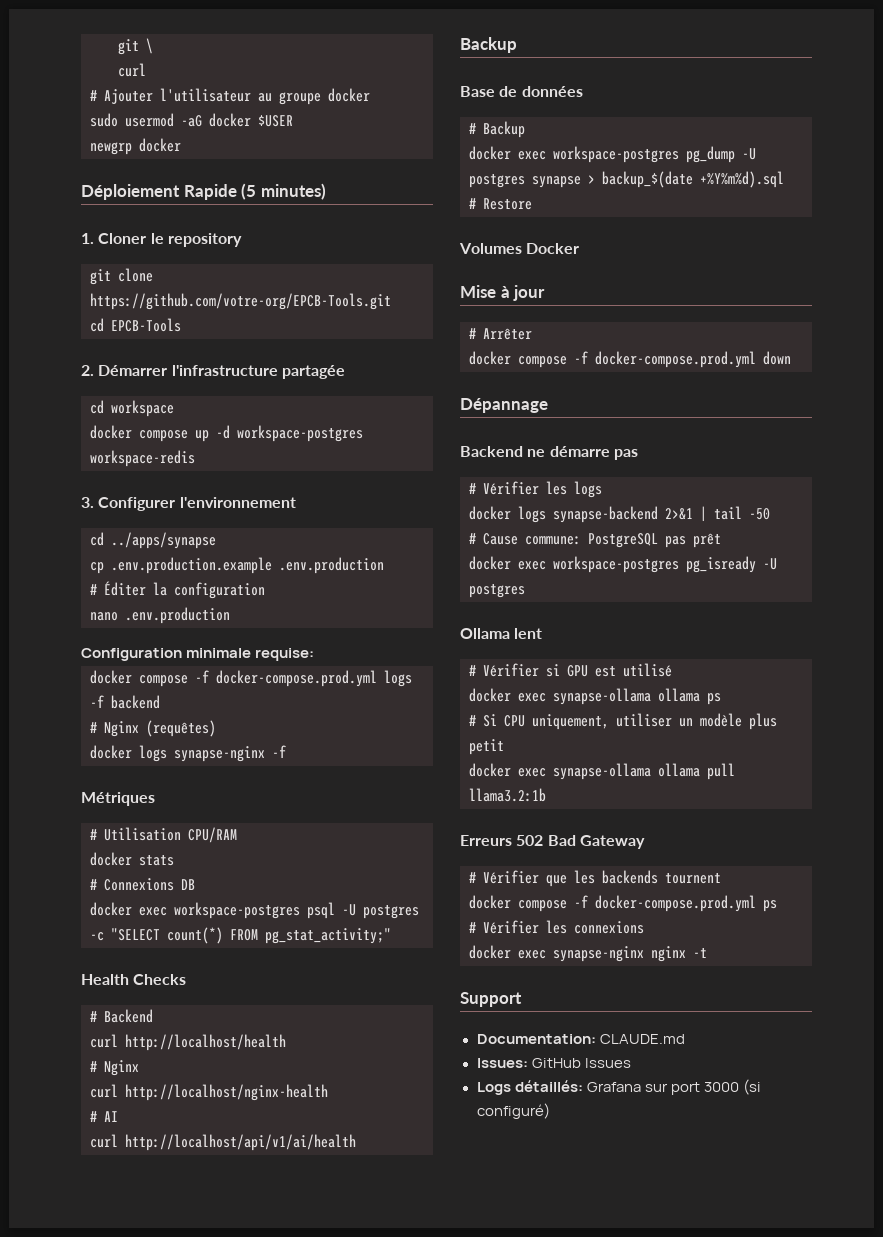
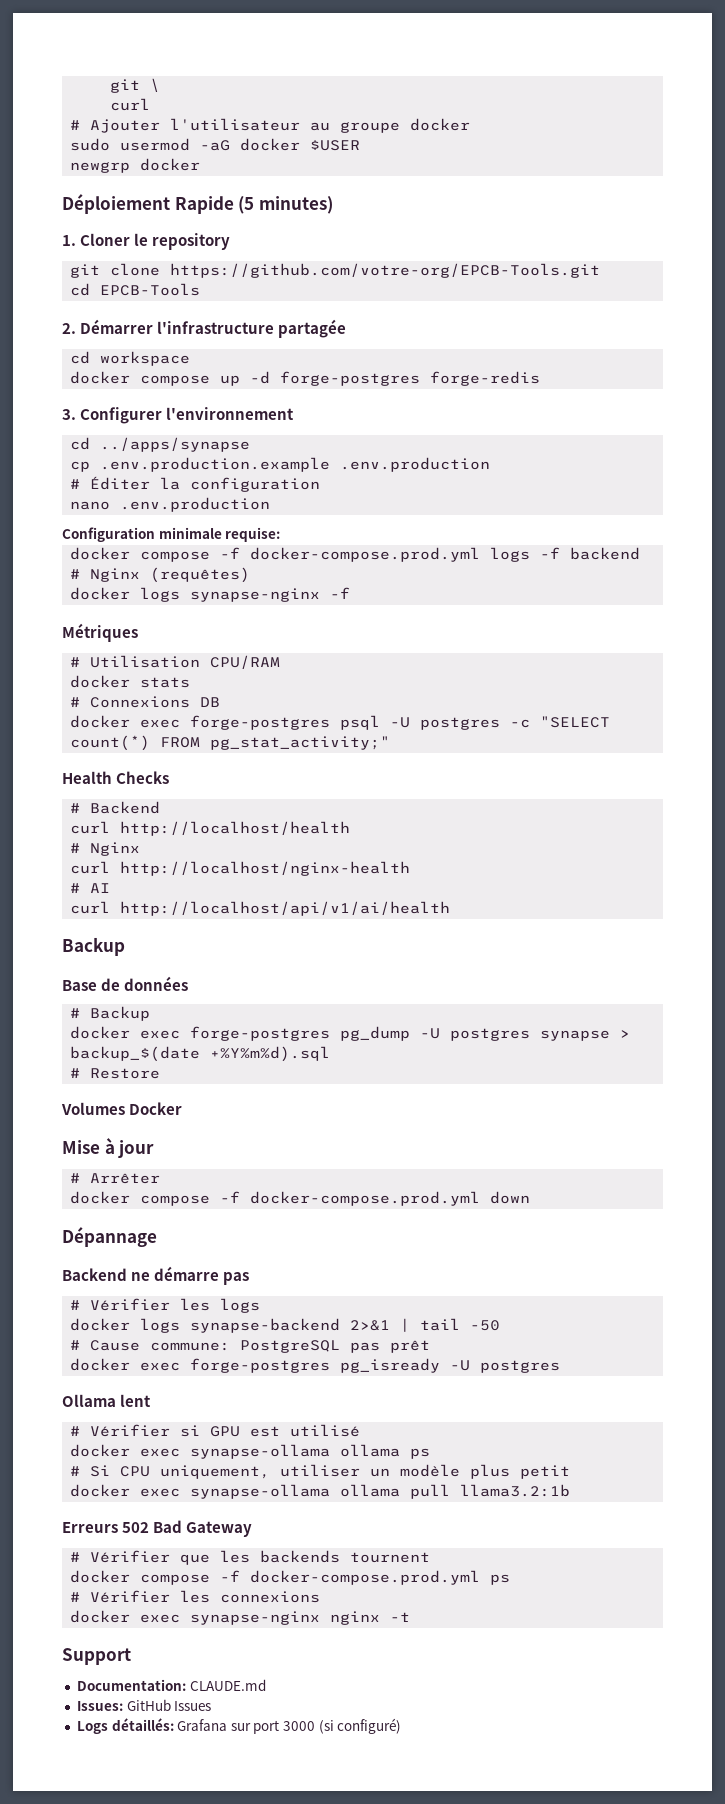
- docker compose up -d workspace-postgres workspace-redis
+ docker compose up -d forge-postgres forge-redis
- docker exec workspace-postgres psql -U postgres -c "SELECT count(*) FROM pg_stat_activity;"
+ docker exec forge-postgres psql -U postgres -c "SELECT count(*) FROM pg_stat_activity;"
- docker exec workspace-postgres pg_dump -U postgres synapse > backup_$(date +%Y%m%d).sql
+ docker exec forge-postgres pg_dump -U postgres synapse > backup_$(date +%Y%m%d).sql
- docker exec workspace-postgres pg_isready -U postgres
+ docker exec forge-postgres pg_isready -U postgres

